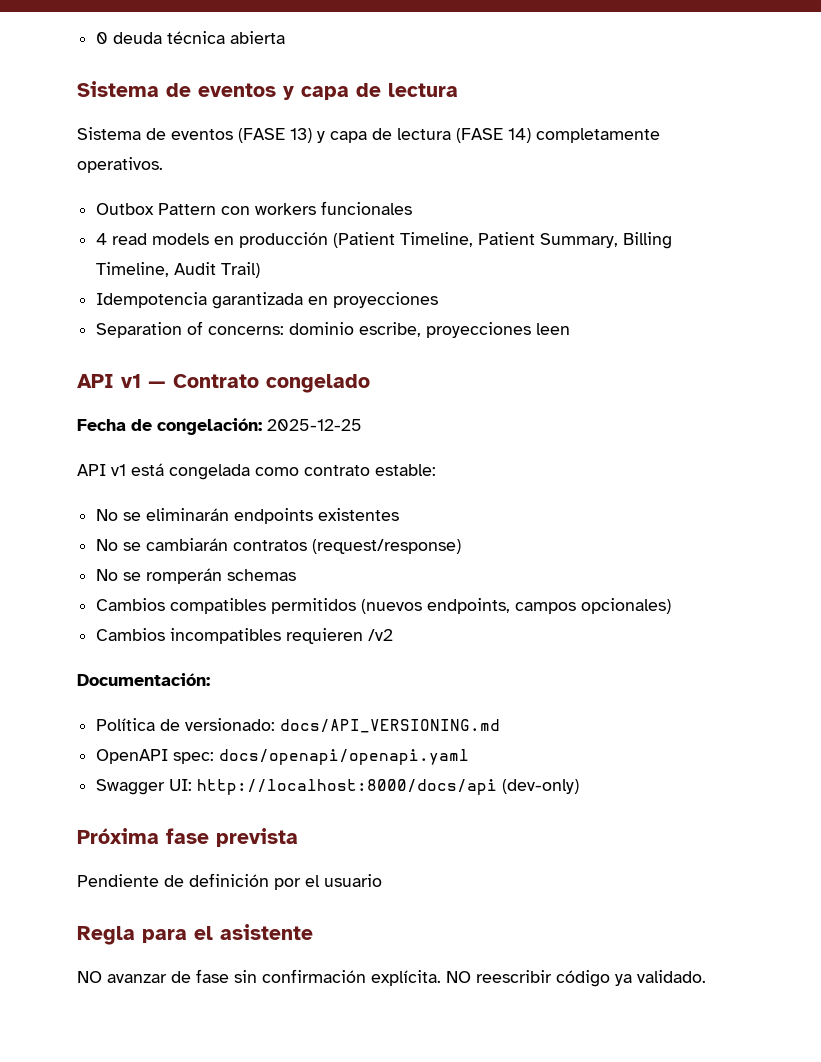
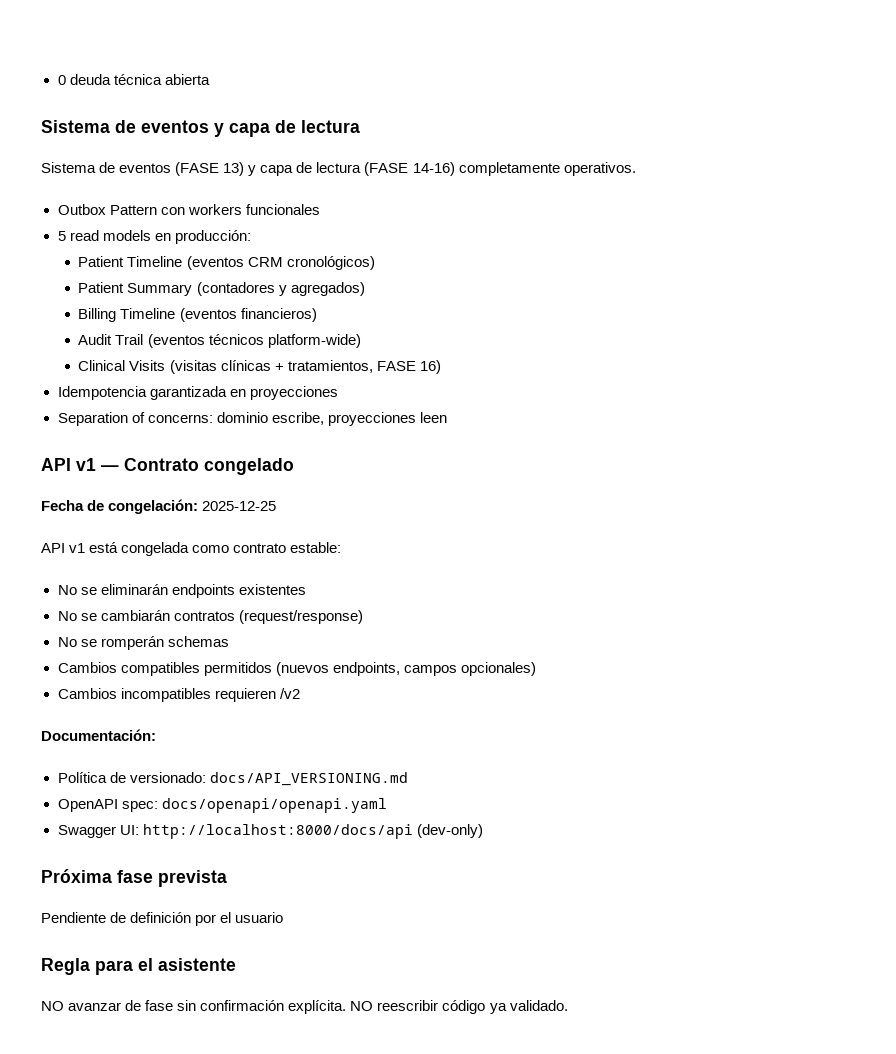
- Sistema de eventos (FASE 13) y capa de lectura (FASE 14) completamente operativos.
+ Sistema de eventos (FASE 13) y capa de lectura (FASE 14-16) completamente operativos.
- 4 read models en producción (Patient Timeline, Patient Summary, Billing Timeline, Audit Trail)
+ 5 read models en producción:
+ Patient Timeline (eventos CRM cronológicos)
+ Patient Summary (contadores y agregados)
+ Billing Timeline (eventos financieros)
+ Audit Trail (eventos técnicos platform-wide)
+ Clinical Visits (visitas clínicas + tratamientos, FASE 16)

